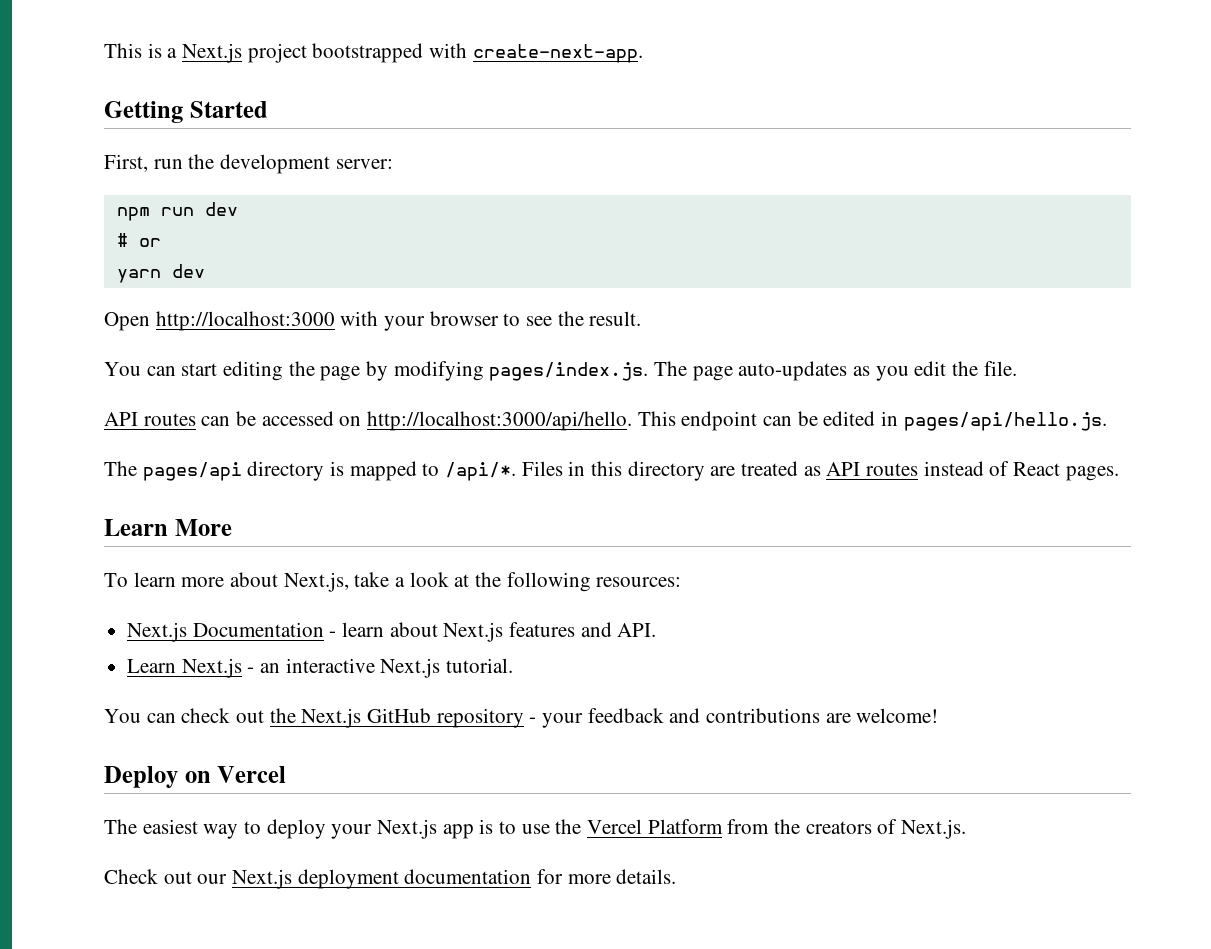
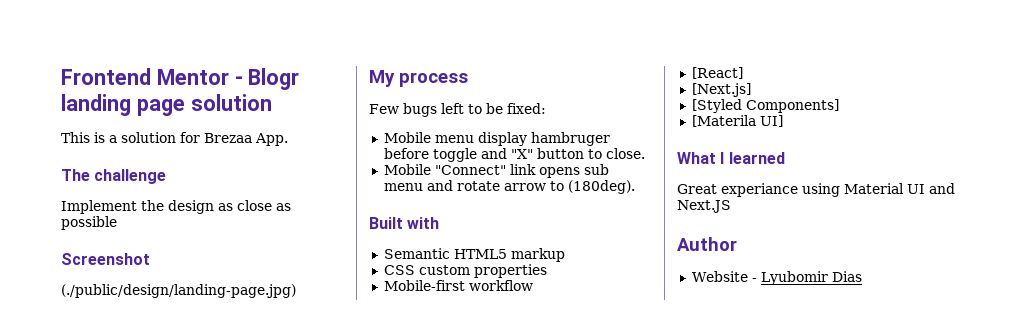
- This is a Next.js project bootstrapped with create-next-app.
- Getting Started
- First, run the development server:
- npm run dev
- # or
- yarn dev
- Open http://localhost:3000 with your browser to see the result.
- You can start editing the page by modifying pages/index.js. The page auto-updates as you edit the file.
- API routes can be accessed on http://localhost:3000/api/hello. This endpoint can be edited in pages/api/hello.js.
- The pages/api directory is mapped to /api/*. Files in this directory are treated as API routes instead of React pages.
- Learn More
- To learn more about Next.js, take a look at the following resources:
- Next.js Documentation - learn about Next.js features and API.
- Learn Next.js - an interactive Next.js tutorial.
- You can check out the Next.js GitHub repository - your feedback and contributions are welcome!
- Deploy on Vercel
- The easiest way to deploy your Next.js app is to use the Vercel Platform from the creators of Next.js.
- Check out our Next.js deployment documentation for more details.
+ Frontend Mentor - Blogr landing page solution
+ This is a solution for Brezaa App.
+ The challenge
+ Implement the design as close as possible
+ Screenshot
+ (./public/design/landing-page.jpg)
+ My process
+ Few bugs left to be fixed:
+ Mobile menu display hambruger before toggle and "X" button to close.
+ Mobile "Connect" link opens sub menu and rotate arrow to (180deg).
+ Built with
+ Semantic HTML5 markup
+ CSS custom properties
+ Mobile-first workflow
+ [React]
+ [Next.js]
+ [Styled Components]
+ [Materila UI]
+ What I learned
+ Great experiance using Material UI and Next.JS
+ Author
+ Website - Lyubomir Dias

